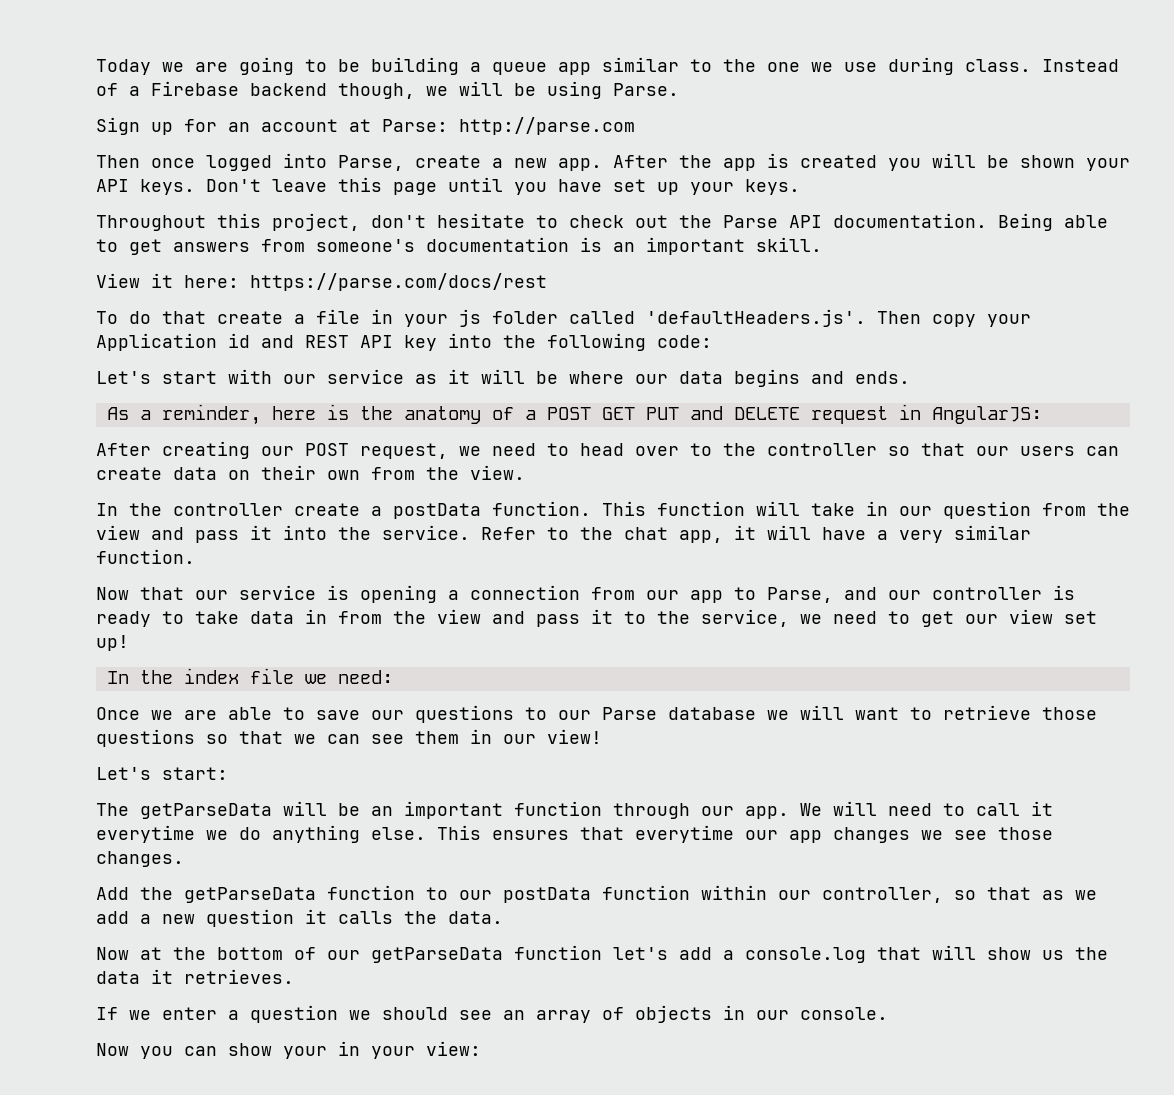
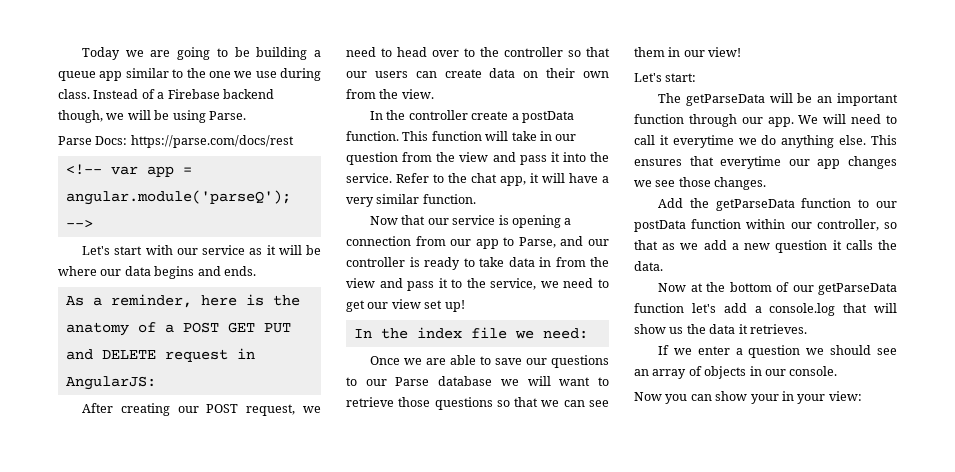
- Sign up for an account at Parse: http://parse.com
- Then once logged into Parse, create a new app. After the app is created you will be shown your API keys. Don't leave this page until you have set up your keys.
- Throughout this project, don't hesitate to check out the Parse API documentation. Being able to get answers from someone's documentation is an important skill.
- View it here: https://parse.com/docs/rest
- To do that create a file in your js folder called 'defaultHeaders.js'. Then copy your Application id and REST API key into the following code:
+ Parse Docs: https://parse.com/docs/rest
+ <!-- var app = angular.module('parseQ'); -->

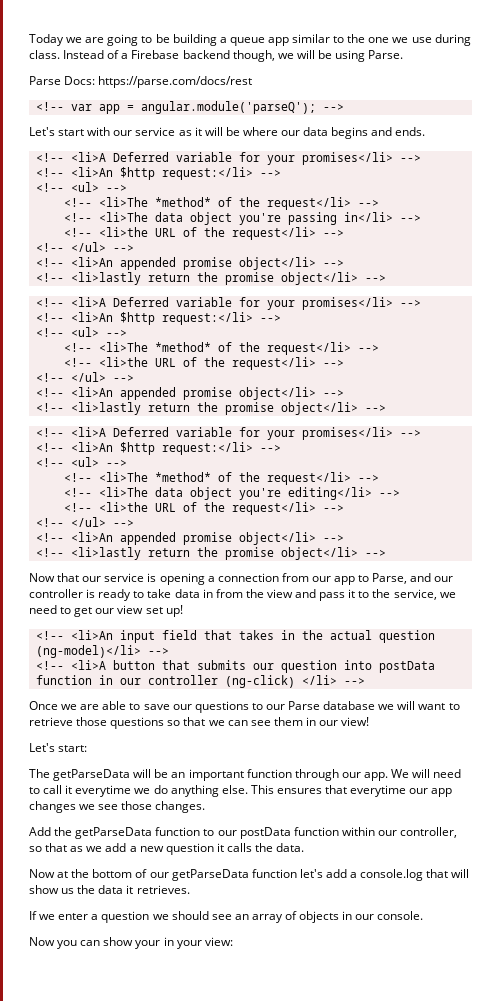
  Let's start with our service as it will be where our data begins and ends.
- As a reminder, here is the anatomy of a POST GET PUT and DELETE request in AngularJS:
- After creating our POST request, we need to head over to the controller so that our users can create data on their own from the view.
- In the controller create a postData function. This function will take in our question from the view and pass it into the service. Refer to the chat app, it will have a very similar function.
+ <!-- <li>A Deferred variable for your promises</li> -->
+ <!-- <li>An $http request:</li> -->
+ <!-- <ul> -->
+ <!-- <li>The *method* of the request</li> -->
+ <!-- <li>The data object you're passing in</li> -->
+ <!-- <li>the URL of the request</li> -->
+ <!-- </ul> -->
+ <!-- <li>An appended promise object</li> -->
+ <!-- <li>lastly return the promise object</li> -->
+ <!-- <li>A Deferred variable for your promises</li> -->
+ <!-- <li>An $http request:</li> -->
+ <!-- <ul> -->
+ <!-- <li>The *method* of the request</li> -->
+ <!-- <li>the URL of the request</li> -->
+ <!-- </ul> -->
+ <!-- <li>An appended promise object</li> -->
+ <!-- <li>lastly return the promise object</li> -->
+ <!-- <li>A Deferred variable for your promises</li> -->
+ <!-- <li>An $http request:</li> -->
+ <!-- <ul> -->
+ <!-- <li>The *method* of the request</li> -->
+ <!-- <li>The data object you're editing</li> -->
+ <!-- <li>the URL of the request</li> -->
+ <!-- </ul> -->
+ <!-- <li>An appended promise object</li> -->
+ <!-- <li>lastly return the promise object</li> -->
- In the index file we need:
+ <!-- <li>An input field that takes in the actual question (ng-model)</li> -->
+ <!-- <li>A button that submits our question into postData function in our controller (ng-click) </li> -->

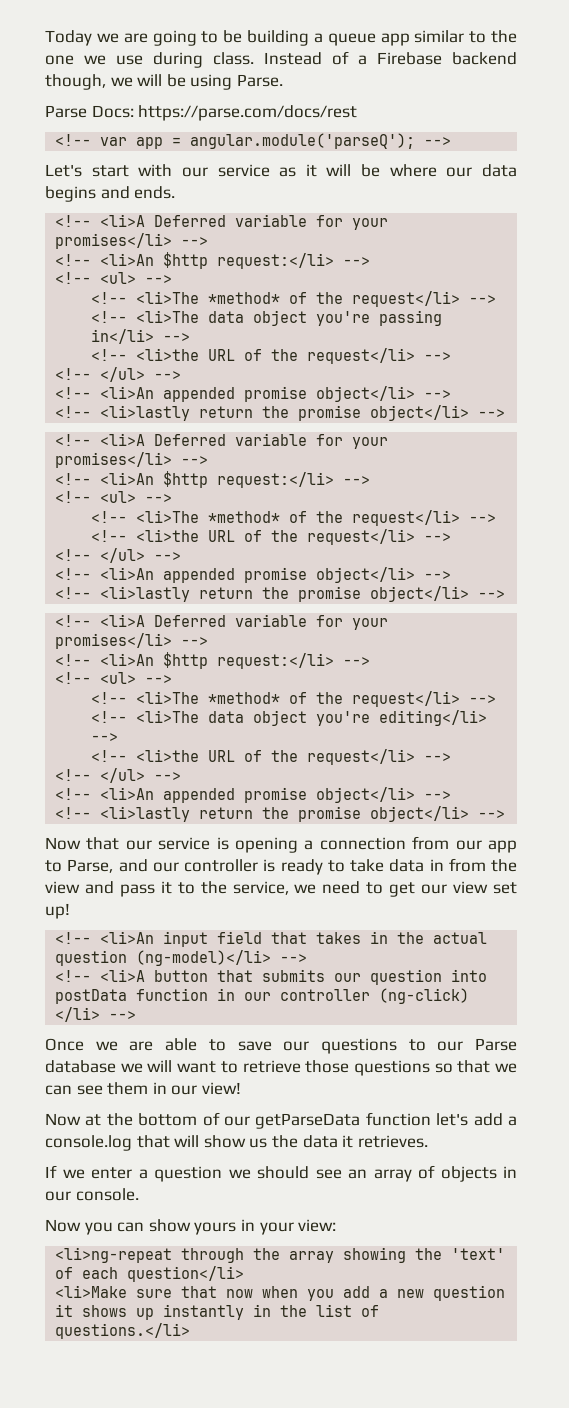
- Let's start:
- The getParseData will be an important function through our app. We will need to call it everytime we do anything else. This ensures that everytime our app changes we see those changes.
- Add the getParseData function to our postData function within our controller, so that as we add a new question it calls the data.
- Now you can show your in your view:
+ Now you can show yours in your view:
+ <li>ng-repeat through the array showing the 'text' of each question</li>
+ <li>Make sure that now when you add a new question it shows up instantly in the list of questions.</li>

